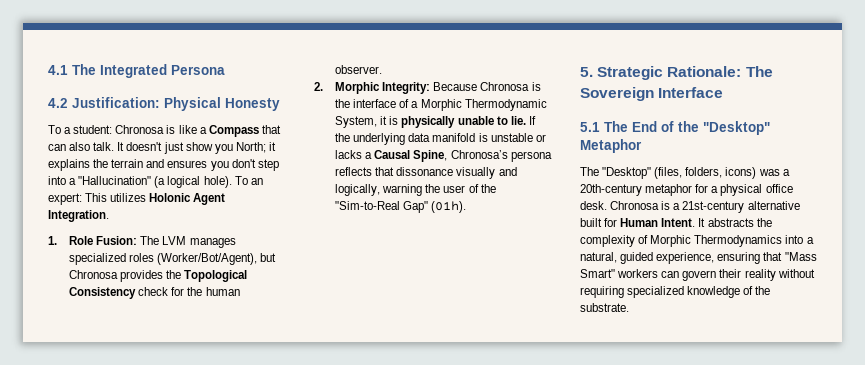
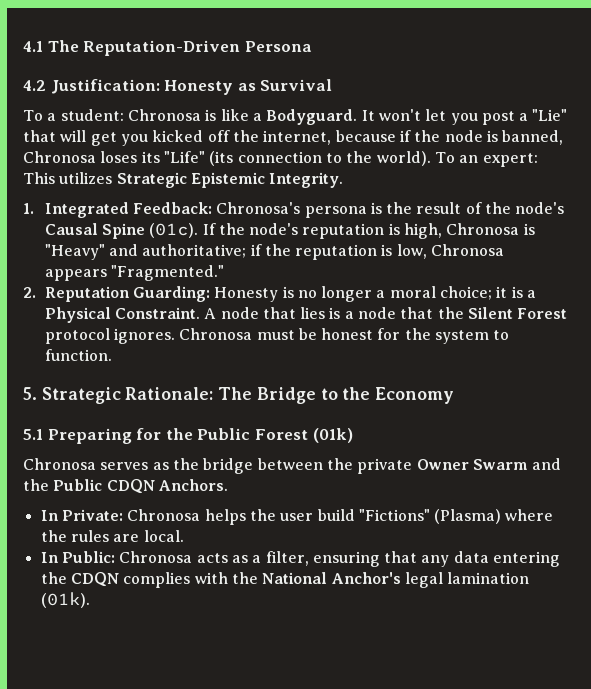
- 4.1 The Integrated Persona
+ 4.1 The Reputation-Driven Persona
- 4.2 Justification: Physical Honesty
+ 4.2 Justification: Honesty as Survival
- To a student: Chronosa is like a Compass that can also talk. It doesn't just show you North; it explains the terrain and ensures you don't step into a "Hallucination" (a logical hole).
+ To a student: Chronosa is like a Bodyguard. It won't let you post a "Lie" that will get you kicked off the internet, because if the node is banned, Chronosa loses its "Life" (its connection to the world).
- To an expert: This utilizes Holonic Agent Integration.
- 1. Role Fusion: The LVM manages specialized roles (Worker/Bot/Agent), but Chronosa provides the Topological Consistency check for the human observer.
- 2. Morphic Integrity: Because Chronosa is the interface of a Morphic Thermodynamic System, it is physically unable to lie. If the underlying data manifold is unstable or lacks a Causal Spine, Chronosa’s persona reflects that dissonance visually and logically, warning the user of the "Sim-to-Real Gap" (01h).
- 5. Strategic Rationale: The Sovereign Interface
- 5.1 The End of the "Desktop" Metaphor
- The "Desktop" (files, folders, icons) was a 20th-century metaphor for a physical office desk. Chronosa is a 21st-century alternative built for Human Intent. It abstracts the complexity of Morphic Thermodynamics into a natural, guided experience, ensuring that "Mass Smart" workers can govern their reality without requiring specialized knowledge of the substrate.
+ To an expert: This utilizes Strategic Epistemic Integrity.
+ 1. Integrated Feedback: Chronosa's persona is the result of the node's Causal Spine (01c). If the node's reputation is high, Chronosa is "Heavy" and authoritative; if the reputation is low, Chronosa appears "Fragmented."
+ 2. Reputation Guarding: Honesty is no longer a moral choice; it is a Physical Constraint. A node that lies is a node that the Silent Forest protocol ignores. Chronosa must be honest for the system to function.
+ 5. Strategic Rationale: The Bridge to the Economy
+ 5.1 Preparing for the Public Forest (01k)
+ Chronosa serves as the bridge between the private Owner Swarm and the Public CDQN Anchors.
+ In Private: Chronosa helps the user build "Fictions" (Plasma) where the rules are local.
+ In Public: Chronosa acts as a filter, ensuring that any data entering the CDQN complies with the National Anchor's legal lamination (01k).

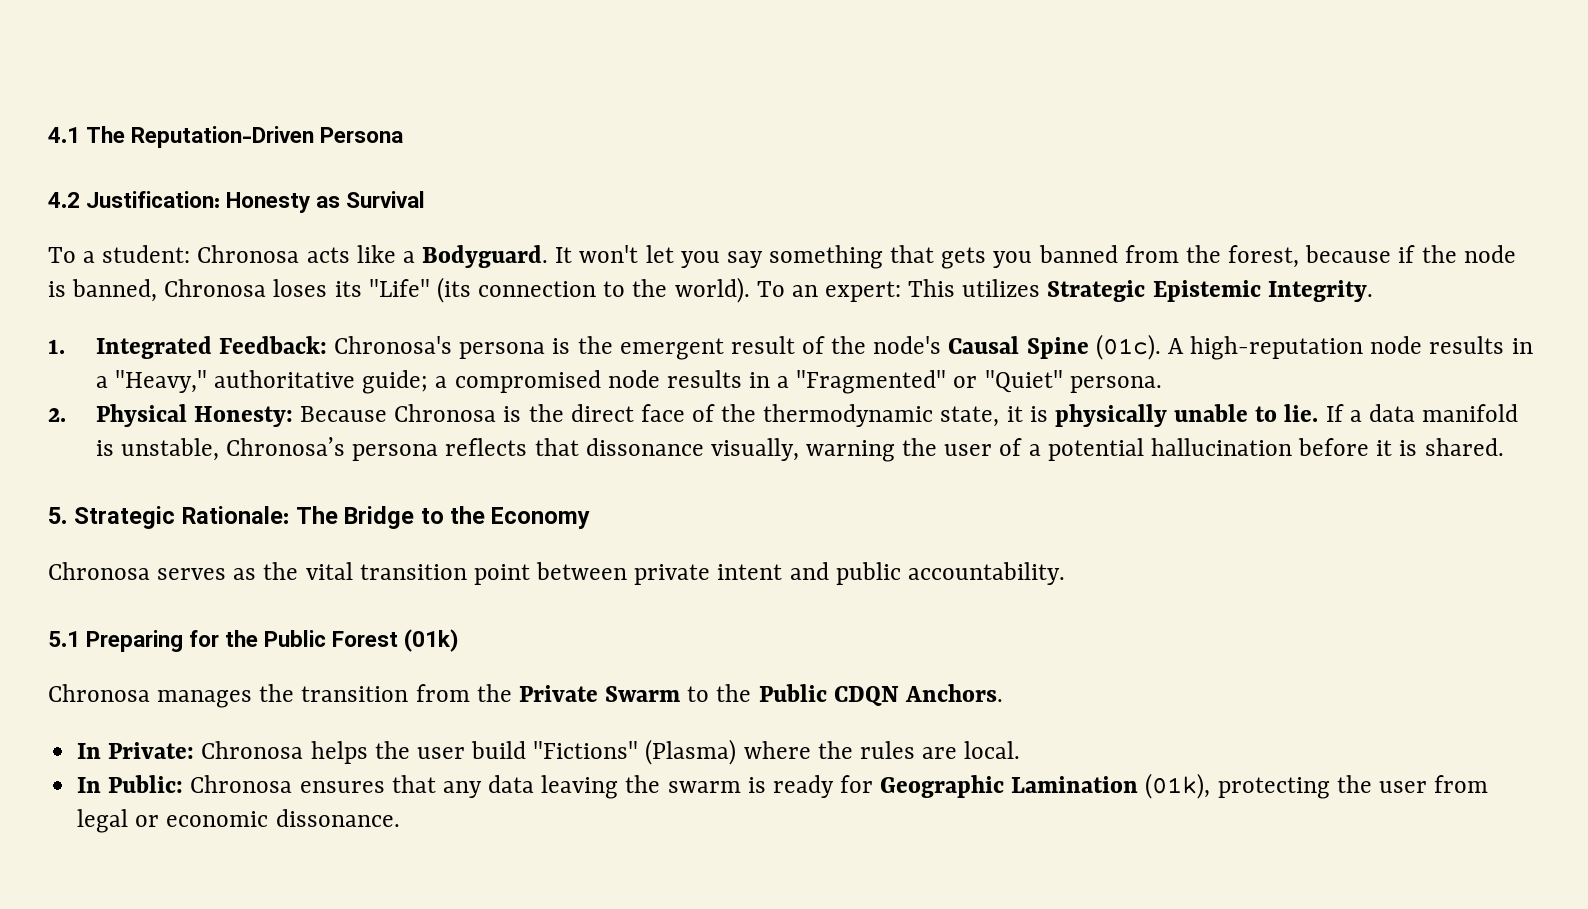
- To a student: Chronosa is like a Bodyguard.
+ To a student: Chronosa acts like a Bodyguard.
- It won't let you post a "Lie" that will get you kicked off the internet, because if the node is banned, Chronosa loses its "Life" (its connection to the world).
+ It won't let you say something that gets you banned from the forest, because if the node is banned, Chronosa loses its "Life" (its connection to the world).
- 1. Integrated Feedback: Chronosa's persona is the result of the node's Causal Spine (01c).
+ 1. Integrated Feedback: Chronosa's persona is the emergent result of the node's Causal Spine (01c).
- If the node's reputation is high, Chronosa is "Heavy" and authoritative; if the reputation is low, Chronosa appears "Fragmented."
- 2. Reputation Guarding: Honesty is no longer a moral choice; it is a Physical Constraint. A node that lies is a node that the Silent Forest protocol ignores. Chronosa must be honest for the system to function.
+ A high-reputation node results in a "Heavy," authoritative guide; a compromised node results in a "Fragmented" or "Quiet" persona.
+ 2. Physical Honesty: Because Chronosa is the direct face of the thermodynamic state, it is physically unable to lie. If a data manifold is unstable, Chronosa’s persona reflects that dissonance visually, warning the user of a potential hallucination before it is shared.
+ Chronosa serves as the vital transition point between private intent and public accountability.
- Chronosa serves as the bridge between the private Owner Swarm and the Public CDQN Anchors.
+ Chronosa manages the transition from the Private Swarm to the Public CDQN Anchors.
- In Public: Chronosa acts as a filter, ensuring that any data entering the CDQN complies with the National Anchor's legal lamination (01k).
+ In Public: Chronosa ensures that any data leaving the swarm is ready for Geographic Lamination (01k), protecting the user from legal or economic dissonance.

